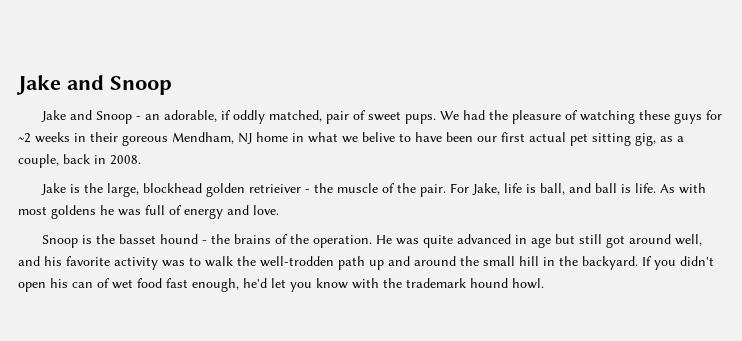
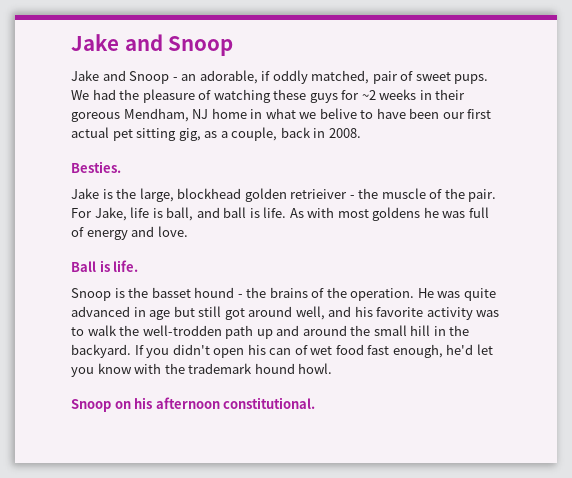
+ Besties.
+ Ball is life.
+ Snoop on his afternoon constitutional.

